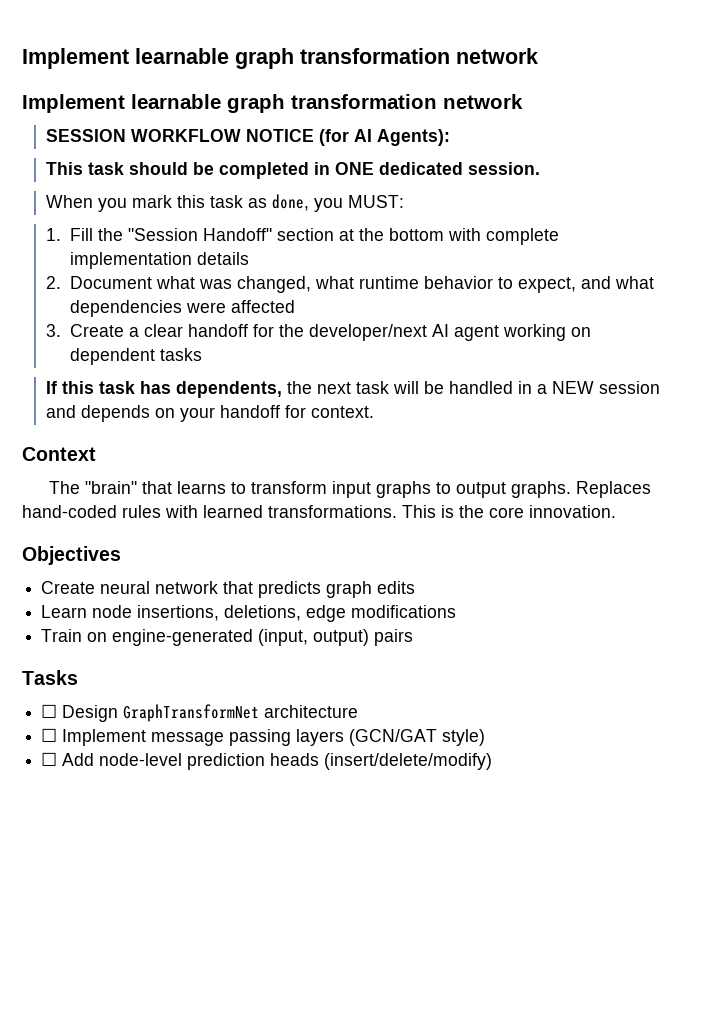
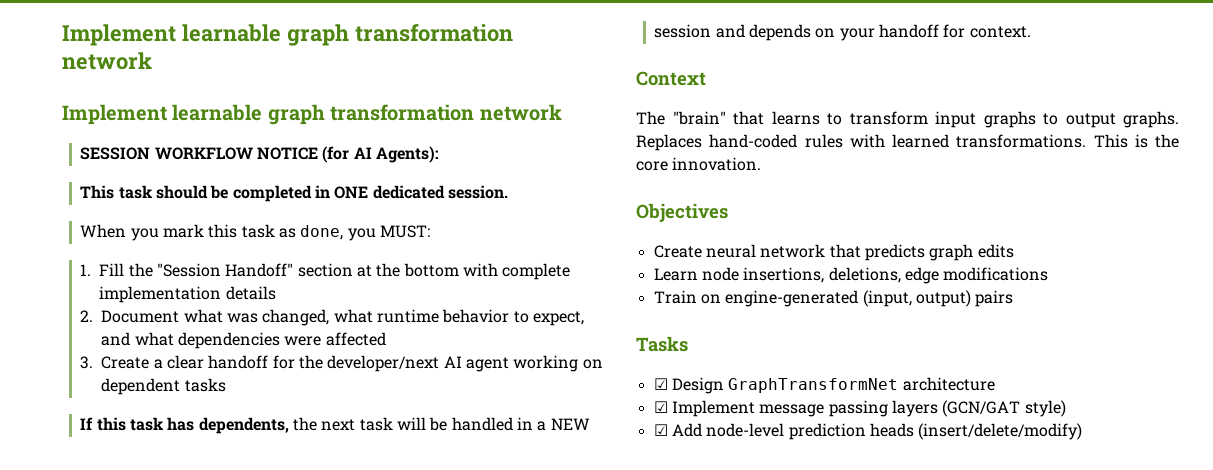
- ☐ Design GraphTransformNet architecture
+ ☑ Design GraphTransformNet architecture
- ☐ Implement message passing layers (GCN/GAT style)
+ ☑ Implement message passing layers (GCN/GAT style)
- ☐ Add node-level prediction heads (insert/delete/modify)
+ ☑ Add node-level prediction heads (insert/delete/modify)

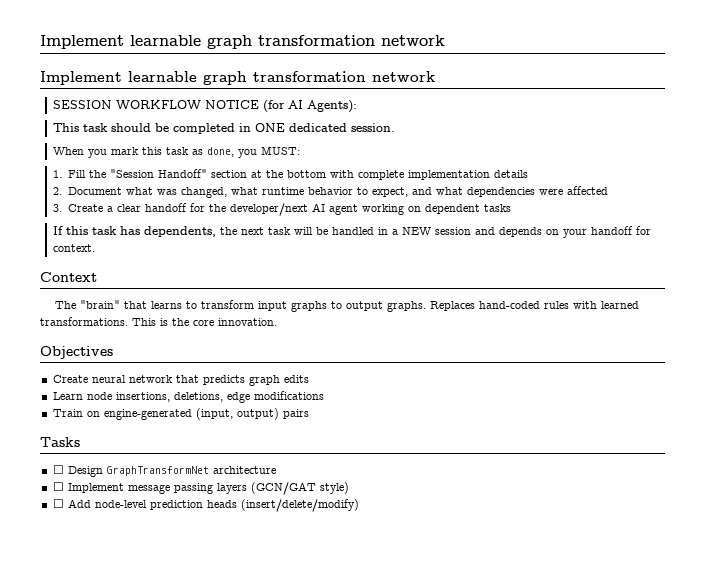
- ☑ Design GraphTransformNet architecture
+ ☐ Design GraphTransformNet architecture
- ☑ Implement message passing layers (GCN/GAT style)
+ ☐ Implement message passing layers (GCN/GAT style)
- ☑ Add node-level prediction heads (insert/delete/modify)
+ ☐ Add node-level prediction heads (insert/delete/modify)

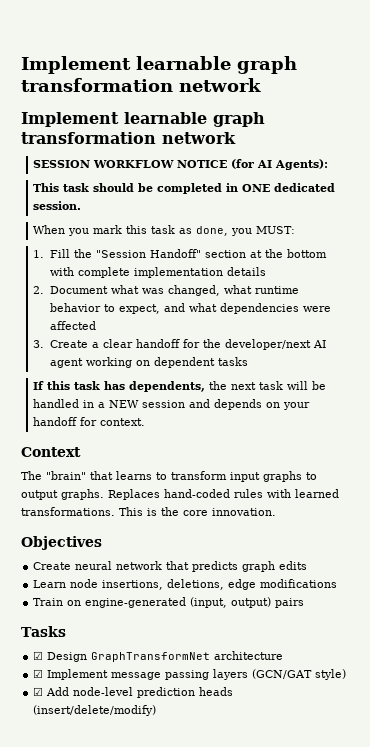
- ☐ Design GraphTransformNet architecture
+ ☑ Design GraphTransformNet architecture
- ☐ Implement message passing layers (GCN/GAT style)
+ ☑ Implement message passing layers (GCN/GAT style)
- ☐ Add node-level prediction heads (insert/delete/modify)
+ ☑ Add node-level prediction heads (insert/delete/modify)

